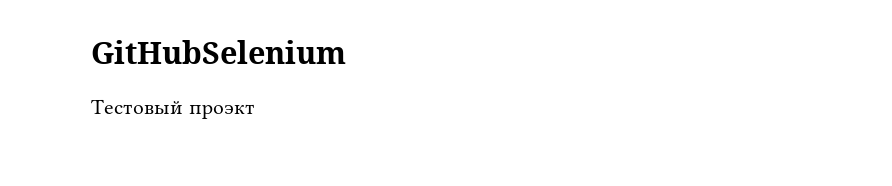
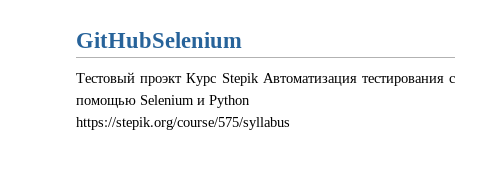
- Тестовый проэкт
+ Тестовый проэкт Курс Stepik Автоматизация тестирования с помощью Selenium и Python https://stepik.org/course/575/syllabus

